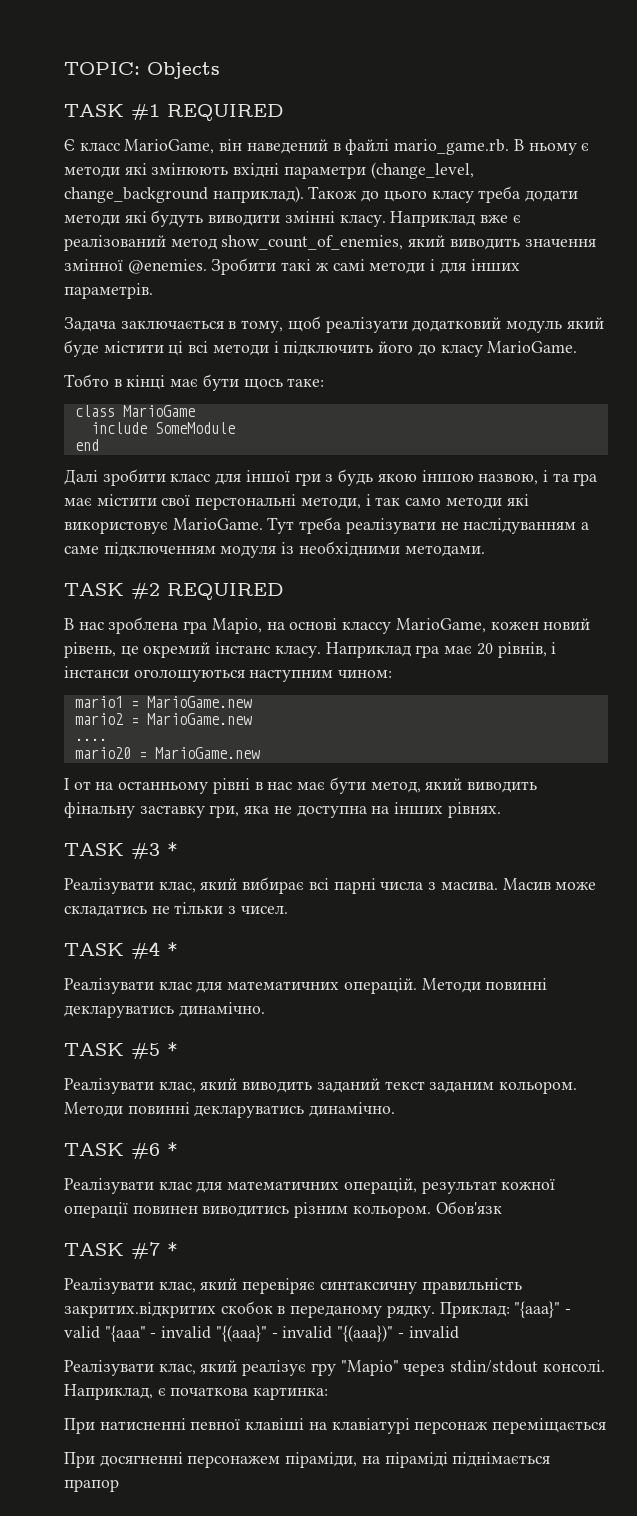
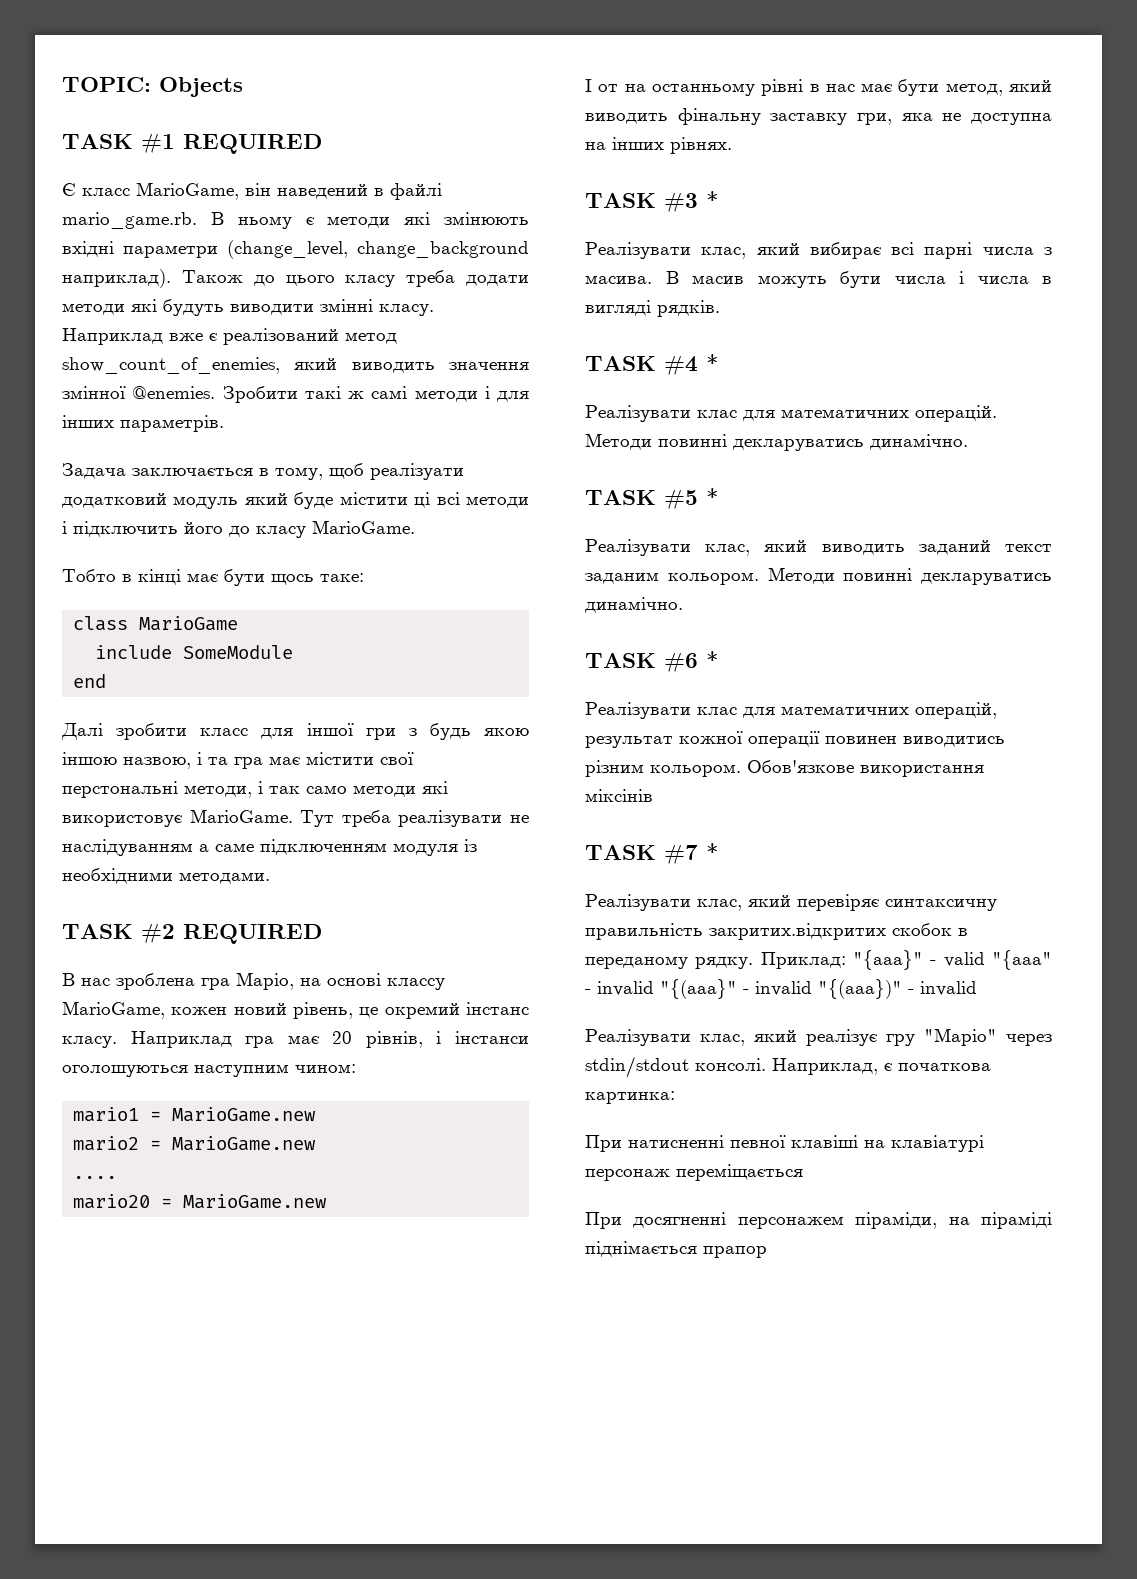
- Масив може складатись не тільки з чисел.
+ В масив можуть бути числа і числа в вигляді рядків.
- Обов'язк
+ Обов'язкове використання міксінів

